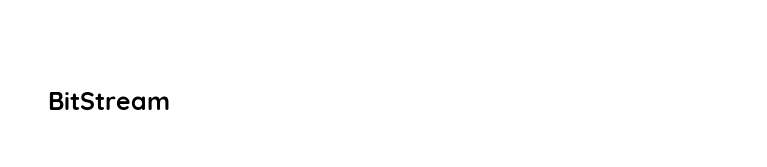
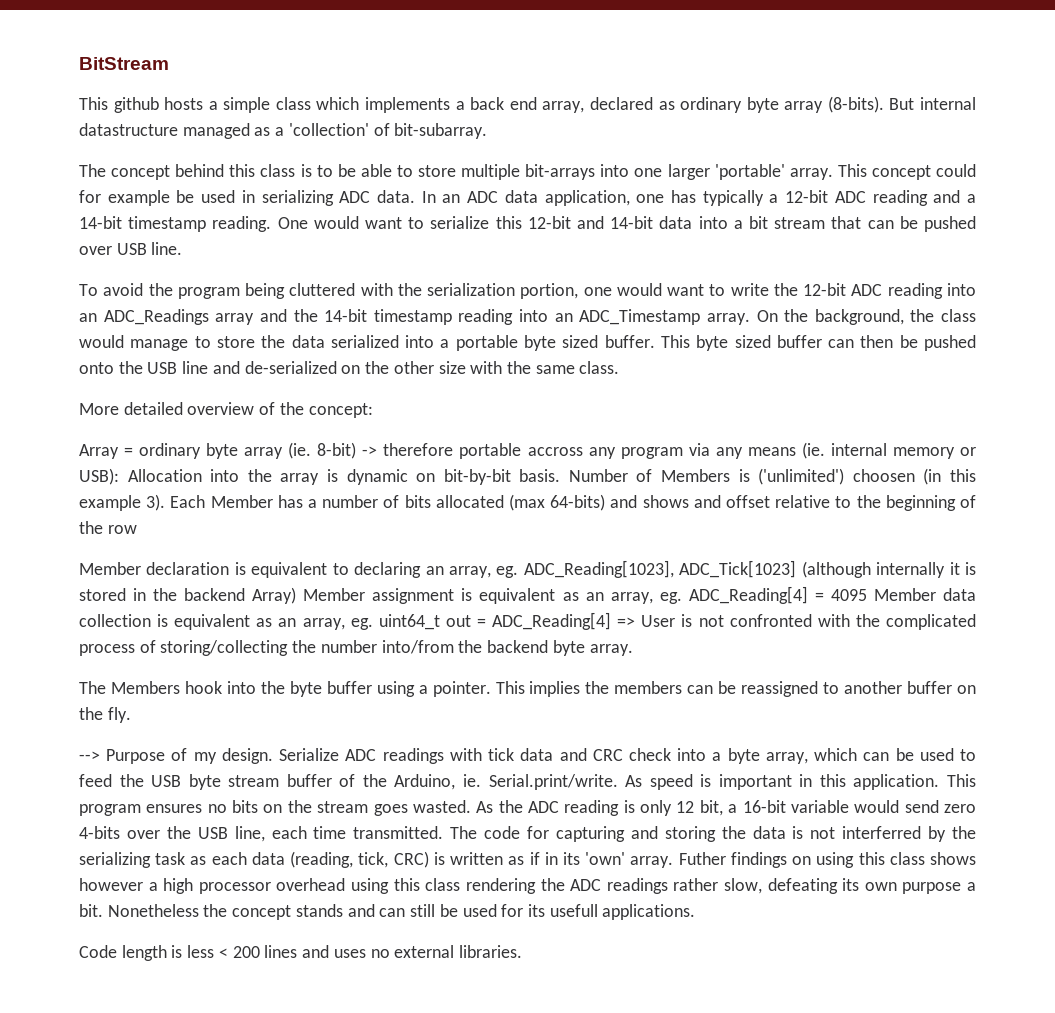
+ This github hosts a simple class which implements a back end array, declared as ordinary byte array (8-bits). But internal datastructure managed as a 'collection' of bit-subarray.
+ The concept behind this class is to be able to store multiple bit-arrays into one larger 'portable' array. This concept could for example be used in serializing ADC data. In an ADC data application, one has typically a 12-bit ADC reading and a 14-bit timestamp reading. One would want to serialize this 12-bit and 14-bit data into a bit stream that can be pushed over USB line.
+ To avoid the program being cluttered with the serialization portion, one would want to write the 12-bit ADC reading into an ADC_Readings array and the 14-bit timestamp reading into an ADC_Timestamp array. On the background, the class would manage to store the data serialized into a portable byte sized buffer. This byte sized buffer can then be pushed onto the USB line and de-serialized on the other size with the same class.
+ More detailed overview of the concept:
+ Array = ordinary byte array (ie. 8-bit) -> therefore portable accross any program via any means (ie. internal memory or USB): Allocation into the array is dynamic on bit-by-bit basis. Number of Members is ('unlimited') choosen (in this example 3). Each Member has a number of bits allocated (max 64-bits) and shows and offset relative to the beginning of the row
+ Member declaration is equivalent to declaring an array, eg. ADC_Reading[1023], ADC_Tick[1023] (although internally it is stored in the backend Array) Member assignment is equivalent as an array, eg. ADC_Reading[4] = 4095 Member data collection is equivalent as an array, eg. uint64_t out = ADC_Reading[4] => User is not confronted with the complicated process of storing/collecting the number into/from the backend byte array.
+ The Members hook into the byte buffer using a pointer. This implies the members can be reassigned to another buffer on the fly.
+ --> Purpose of my design. Serialize ADC readings with tick data and CRC check into a byte array, which can be used to feed the USB byte stream buffer of the Arduino, ie. Serial.print/write. As speed is important in this application. This program ensures no bits on the stream goes wasted. As the ADC reading is only 12 bit, a 16-bit variable would send zero 4-bits over the USB line, each time transmitted. The code for capturing and storing the data is not interferred by the serializing task as each data (reading, tick, CRC) is written as if in its 'own' array. Futher findings on using this class shows however a high processor overhead using this class rendering the ADC readings rather slow, defeating its own purpose a bit. Nonetheless the concept stands and can still be used for its usefull applications.
+ Code length is less < 200 lines and uses no external libraries.

